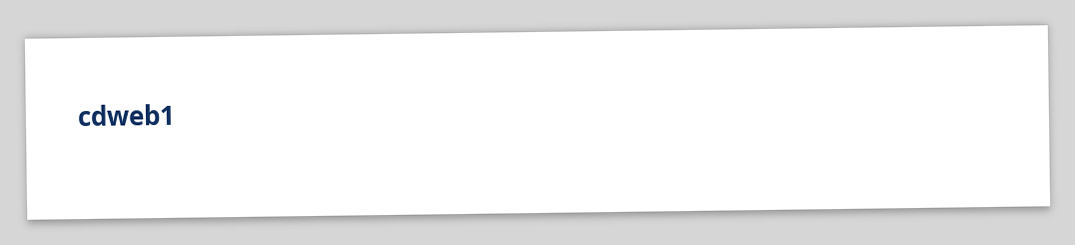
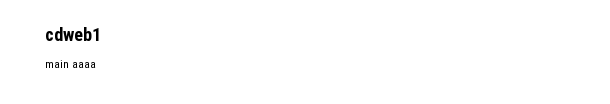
+ main aaaa

